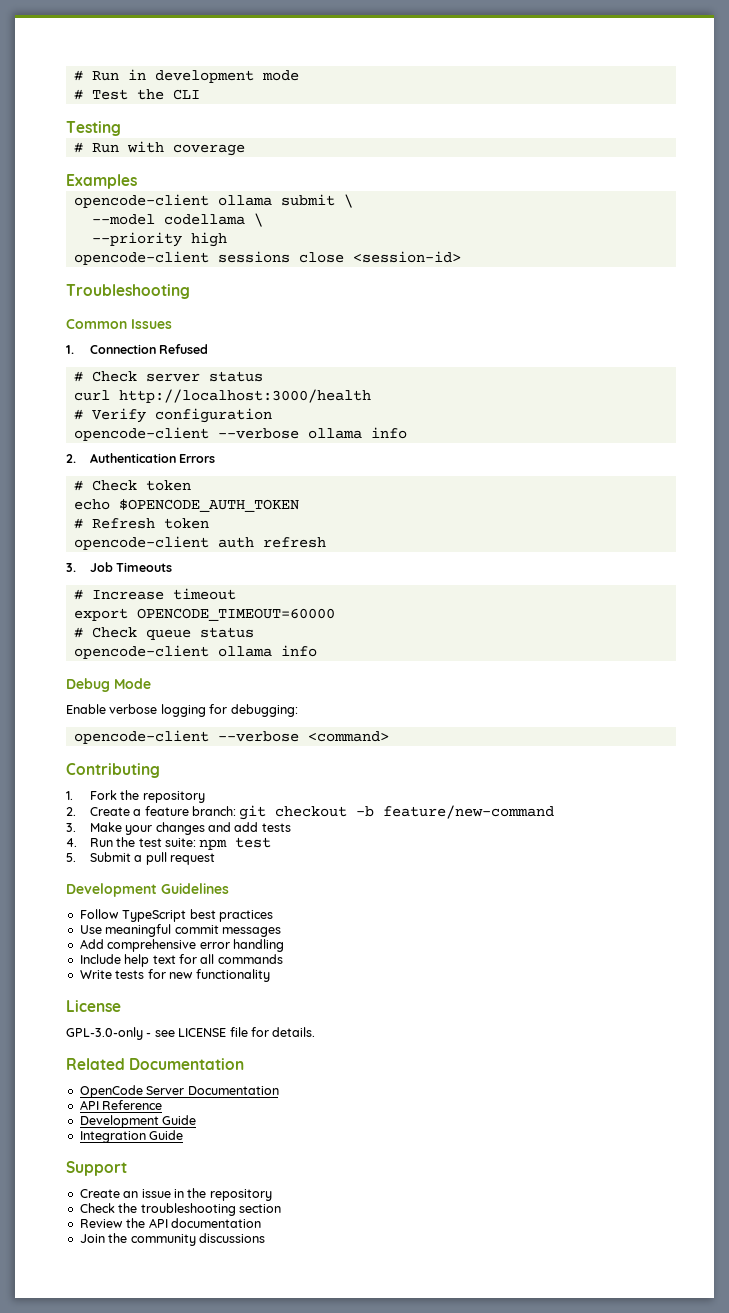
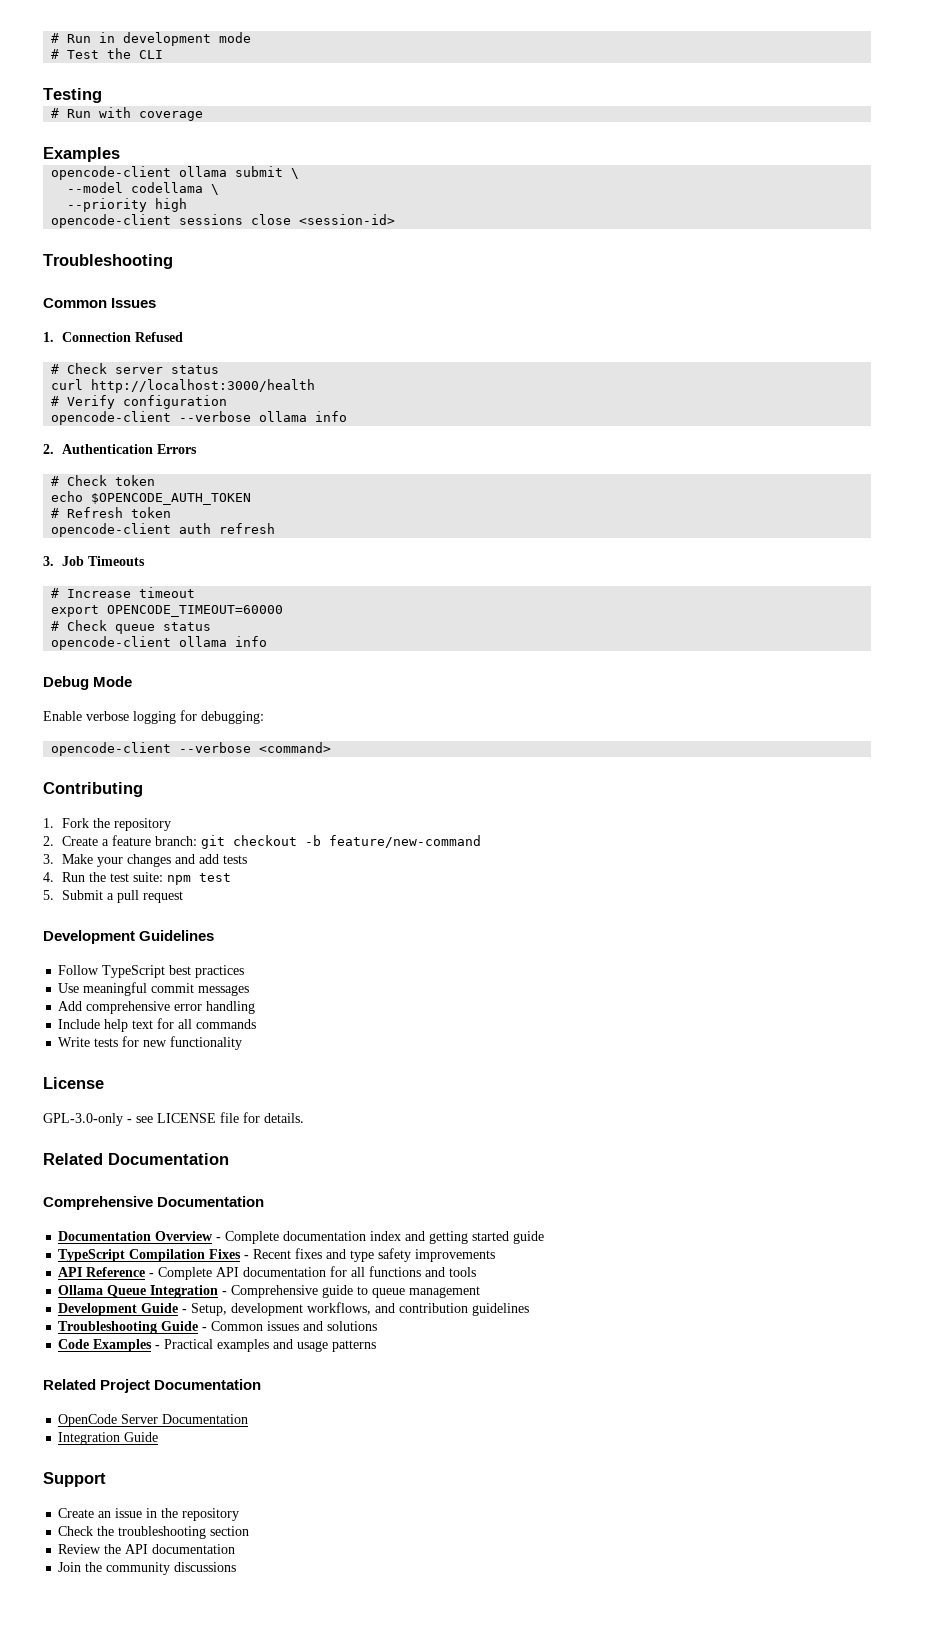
+ Comprehensive Documentation
+ Documentation Overview - Complete documentation index and getting started guide
+ TypeScript Compilation Fixes - Recent fixes and type safety improvements
+ API Reference - Complete API documentation for all functions and tools
+ Ollama Queue Integration - Comprehensive guide to queue management
+ Development Guide - Setup, development workflows, and contribution guidelines
+ Troubleshooting Guide - Common issues and solutions
+ Code Examples - Practical examples and usage patterns
+ Related Project Documentation
- API Reference
- Development Guide

